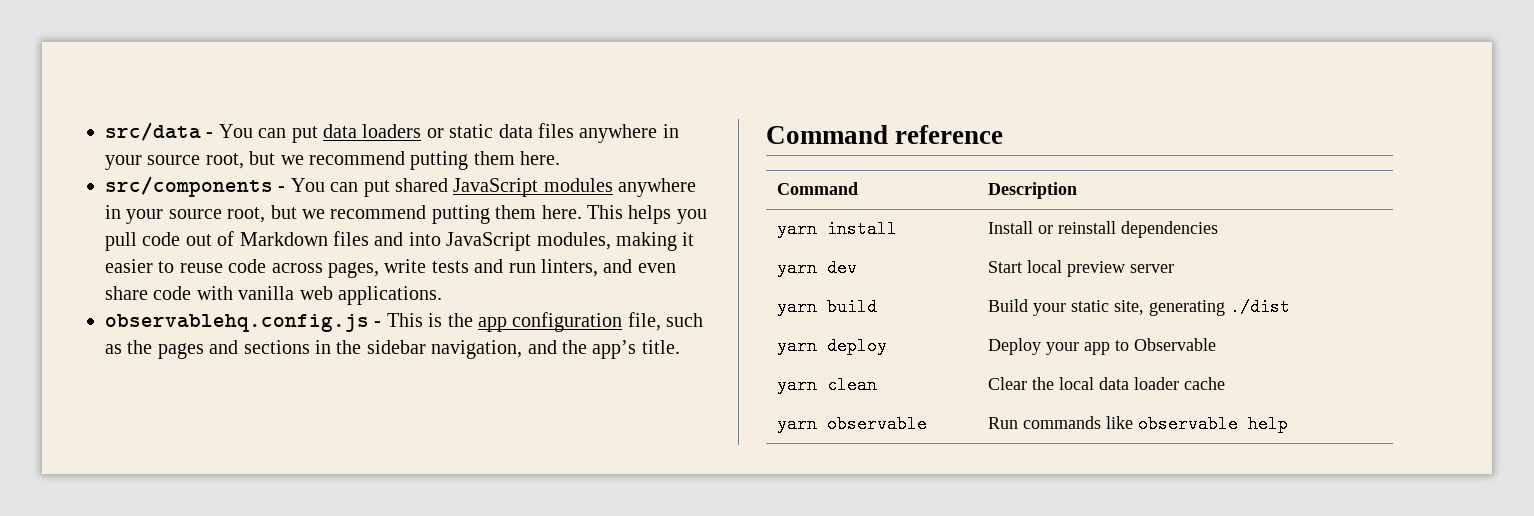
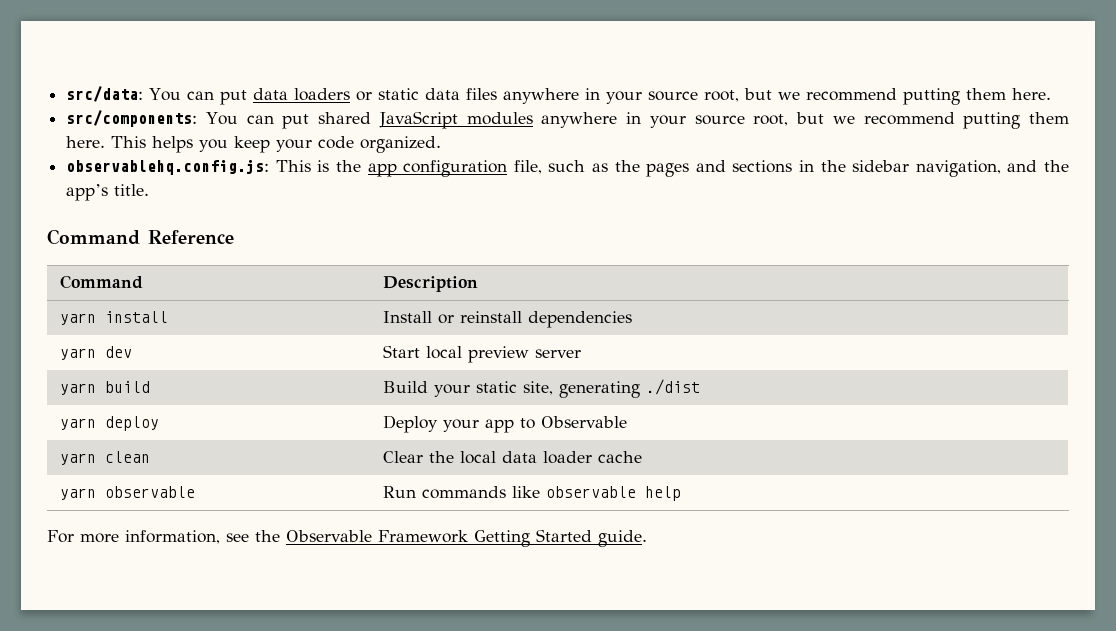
- src/data - You can put data loaders or static data files anywhere in your source root, but we recommend putting them here.
+ src/data: You can put data loaders or static data files anywhere in your source root, but we recommend putting them here.
- src/components - You can put shared JavaScript modules anywhere in your source root, but we recommend putting them here.
+ src/components: You can put shared JavaScript modules anywhere in your source root, but we recommend putting them here.
- This helps you pull code out of Markdown files and into JavaScript modules, making it easier to reuse code across pages, write tests and run linters, and even share code with vanilla web applications.
- observablehq.config.js - This is the app configuration file, such as the pages and sections in the sidebar navigation, and the app’s title.
+ This helps you keep your code organized.
+ observablehq.config.js: This is the app configuration file, such as the pages and sections in the sidebar navigation, and the app’s title.
- Command reference
+ Command Reference
+ For more information, see the Observable Framework Getting Started guide.

